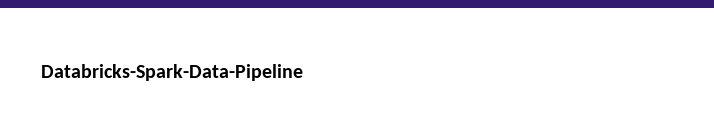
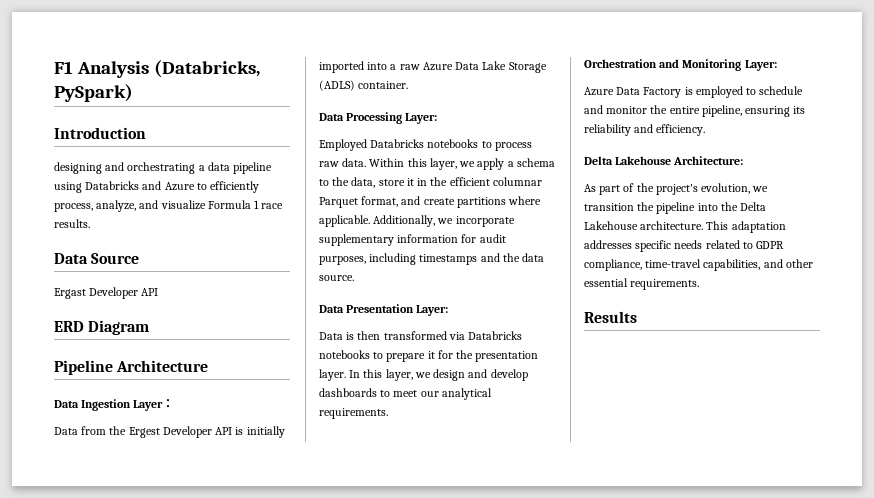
- Databricks-Spark-Data-Pipeline
+ F1 Analysis (Databricks, PySpark)
+ Introduction
+ designing and orchestrating a data pipeline using Databricks and Azure to efficiently process, analyze, and visualize Formula 1 race results.
+ Data Source
+ Ergast Developer API
+ ERD Diagram
+ Pipeline Architecture
+ Data Ingestion Layer：
+ Data from the Ergest Developer API is initially imported into a raw Azure Data Lake Storage (ADLS) container.
+ Data Processing Layer:
+ Employed Databricks notebooks to process raw data. Within this layer, we apply a schema to the data, store it in the efficient columnar Parquet format, and create partitions where applicable. Additionally, we incorporate supplementary information for audit purposes, including timestamps and the data source.
+ Data Presentation Layer:
+ Data is then transformed via Databricks notebooks to prepare it for the presentation layer. In this layer, we design and develop dashboards to meet our analytical requirements.
+ Orchestration and Monitoring Layer:
+ Azure Data Factory is employed to schedule and monitor the entire pipeline, ensuring its reliability and efficiency.
+ Delta Lakehouse Architecture:
+ As part of the project's evolution, we transition the pipeline into the Delta Lakehouse architecture. This adaptation addresses specific needs related to GDPR compliance, time-travel capabilities, and other essential requirements.
+ Results

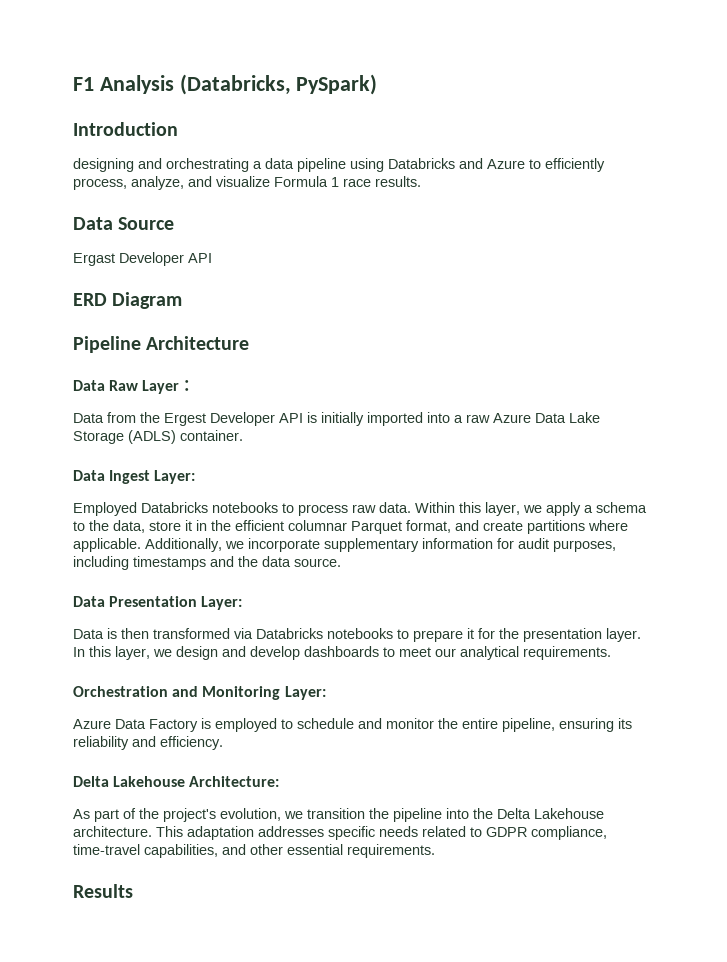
- Data Ingestion Layer：
+ Data Raw Layer：
- Data Processing Layer:
+ Data Ingest Layer:

